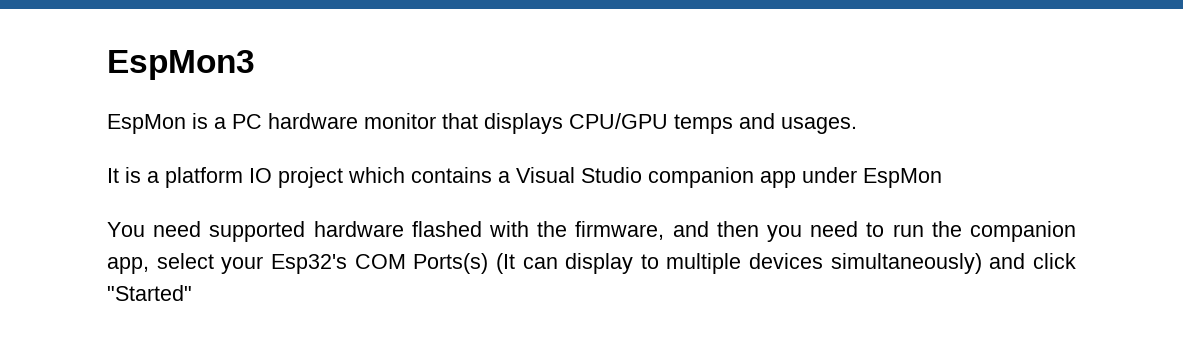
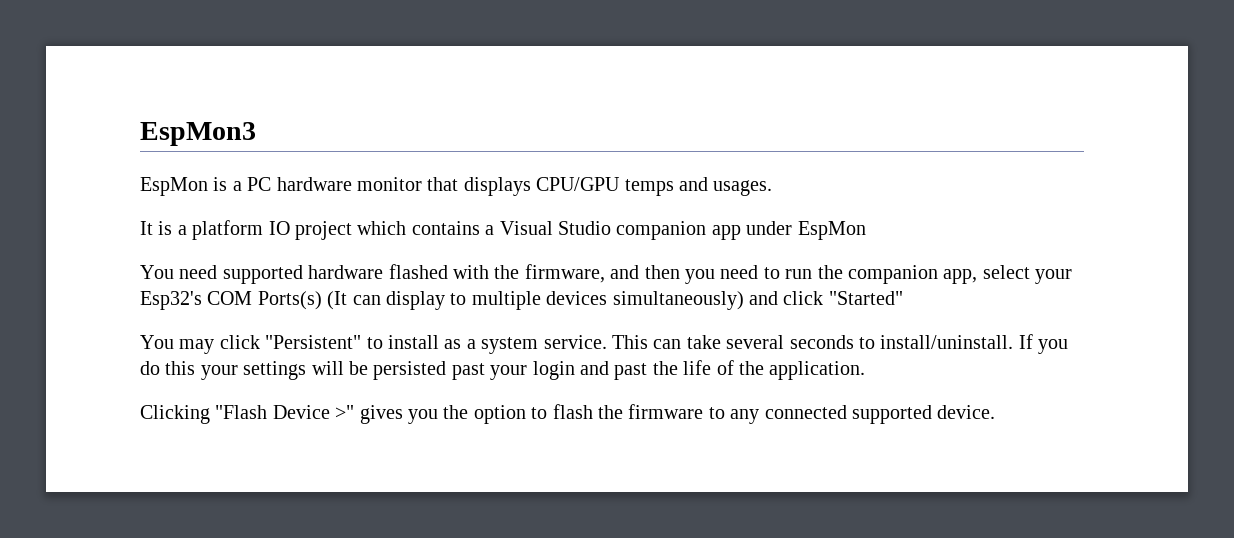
+ You may click "Persistent" to install as a system service. This can take several seconds to install/uninstall. If you do this your settings will be persisted past your login and past the life of the application.
+ Clicking "Flash Device >" gives you the option to flash the firmware to any connected supported device.

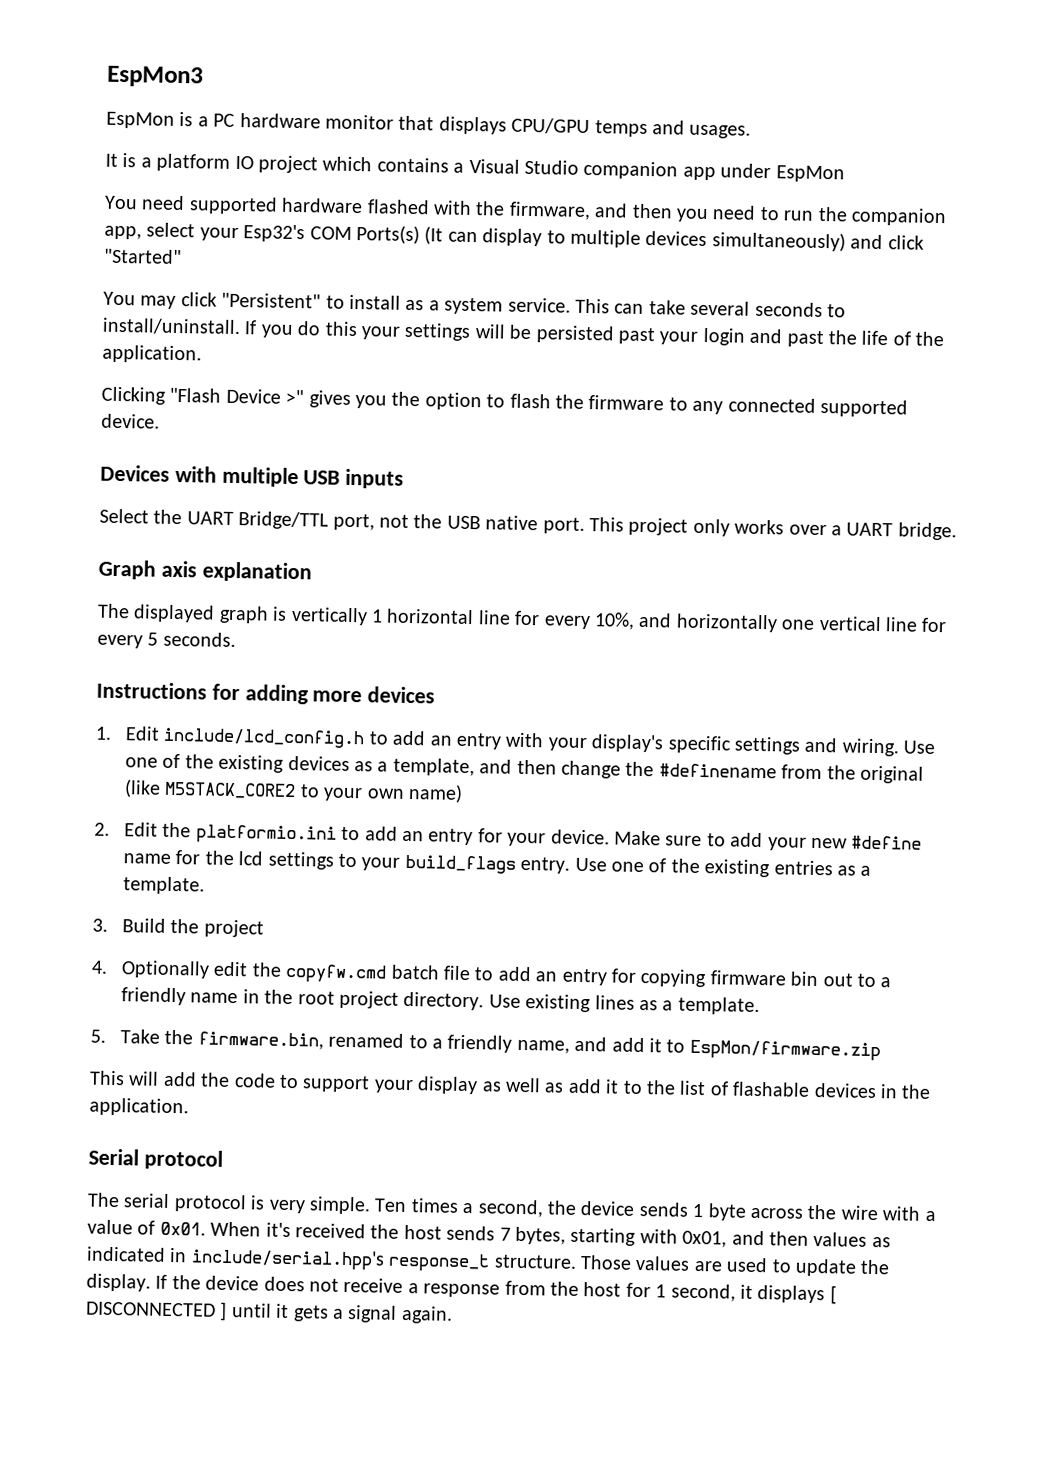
+ Devices with multiple USB inputs
+ Select the UART Bridge/TTL port, not the USB native port. This project only works over a UART bridge.
+ Graph axis explanation
+ The displayed graph is vertically 1 horizontal line for every 10%, and horizontally one vertical line for every 5 seconds.
+ Instructions for adding more devices
+ 1. Edit include/lcd_config.h to add an entry with your display's specific settings and wiring. Use one of the existing devices as a template, and then change the #definename from the original (like M5STACK_CORE2 to your own name)
+ 2. Edit the platformio.ini to add an entry for your device. Make sure to add your new #define name for the lcd settings to your build_flags entry. Use one of the existing entries as a template.
+ 3. Build the project
+ 4. Optionally edit the copyfw.cmd batch file to add an entry for copying firmware bin out to a friendly name in the root project directory. Use existing lines as a template.
+ 5. Take the firmware.bin, renamed to a friendly name, and add it to EspMon/firmware.zip
+ This will add the code to support your display as well as add it to the list of flashable devices in the application.
+ Serial protocol
+ The serial protocol is very simple. Ten times a second, the device sends 1 byte across the wire with a value of 0x01. When it's received the host sends 7 bytes, starting with 0x01, and then values as indicated in include/serial.hpp's response_t structure. Those values are used to update the display. If the device does not receive a response from the host for 1 second, it displays [ DISCONNECTED ] until it gets a signal again.

